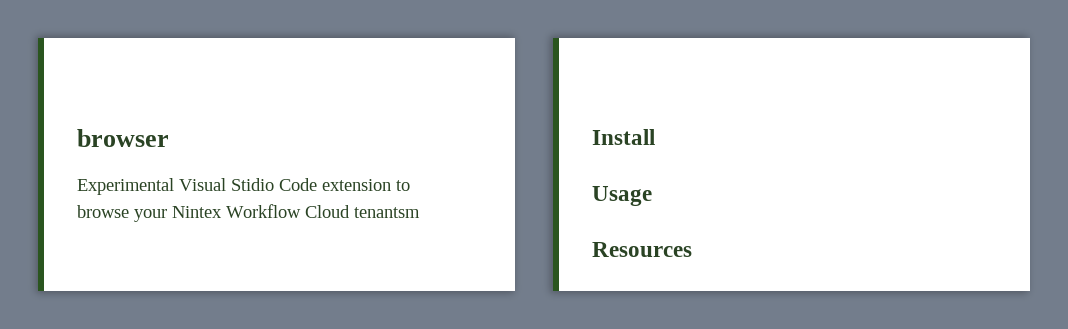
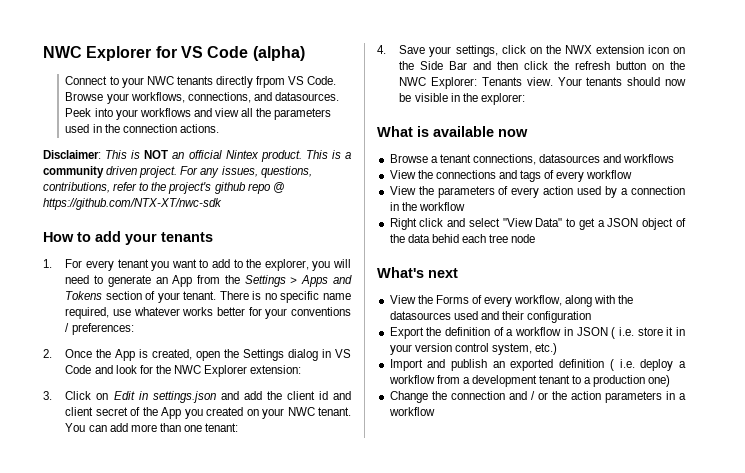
- browser
- Experimental Visual Stidio Code extension to browse your Nintex Workflow Cloud tenantsm
- Install
- Usage
- Resources
+ NWC Explorer for VS Code (alpha)
+ Connect to your NWC tenants directly frpom VS Code. Browse your workflows, connections, and datasources. Peek into your workflows and view all the parameters used in the connection actions.
+ Disclaimer: This is NOT an official Nintex product. This is a community driven project. For any issues, questions, contributions, refer to the project's github repo @ https://github.com/NTX-XT/nwc-sdk
+ How to add your tenants
+ 1. For every tenant you want to add to the explorer, you will need to generate an App from the Settings > Apps and Tokens section of your tenant. There is no specific name required, use whatever works better for your conventions / preferences:
+ 2. Once the App is created, open the Settings dialog in VS Code and look for the NWC Explorer extension:
+ 3. Click on Edit in settings.json and add the client id and client secret of the App you created on your NWC tenant. You can add more than one tenant:
+ 4. Save your settings, click on the NWX extension icon on the Side Bar and then click the refresh button on the NWC Explorer: Tenants view. Your tenants should now be visible in the explorer:
+ What is available now
+ Browse a tenant connections, datasources and workflows
+ View the connections and tags of every workflow
+ View the parameters of every action used by a connection in the workflow
+ Right click and select "View Data" to get a JSON object of the data behid each tree node
+ What's next
+ View the Forms of every workflow, along with the datasources used and their configuration
+ Export the definition of a workflow in JSON ( i.e. store it in your version control system, etc.)
+ Import and publish an exported definition ( i.e. deploy a workflow from a development tenant to a production one)
+ Change the connection and / or the action parameters in a workflow

